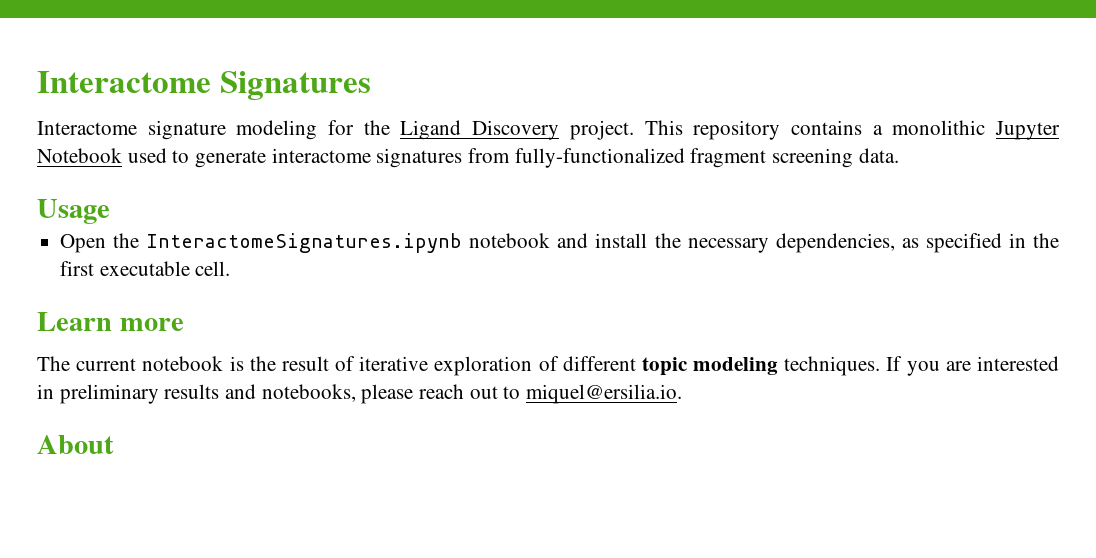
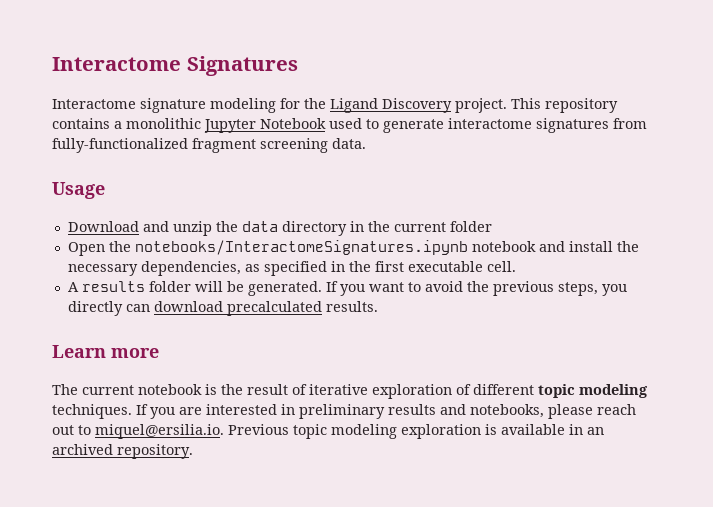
+ Download and unzip the data directory in the current folder
- Open the InteractomeSignatures.ipynb notebook and install the necessary dependencies, as specified in the first executable cell.
+ Open the notebooks/InteractomeSignatures.ipynb notebook and install the necessary dependencies, as specified in the first executable cell.
+ A results folder will be generated. If you want to avoid the previous steps, you directly can download precalculated results.
- If you are interested in preliminary results and notebooks, please reach out to miquel@ersilia.io.
- About
+ If you are interested in preliminary results and notebooks, please reach out to miquel@ersilia.io. Previous topic modeling exploration is available in an archived repository.

